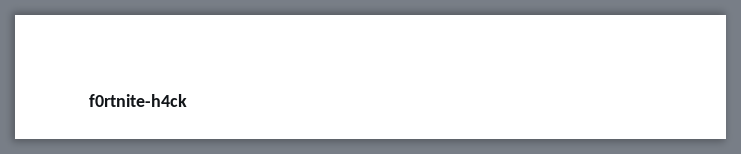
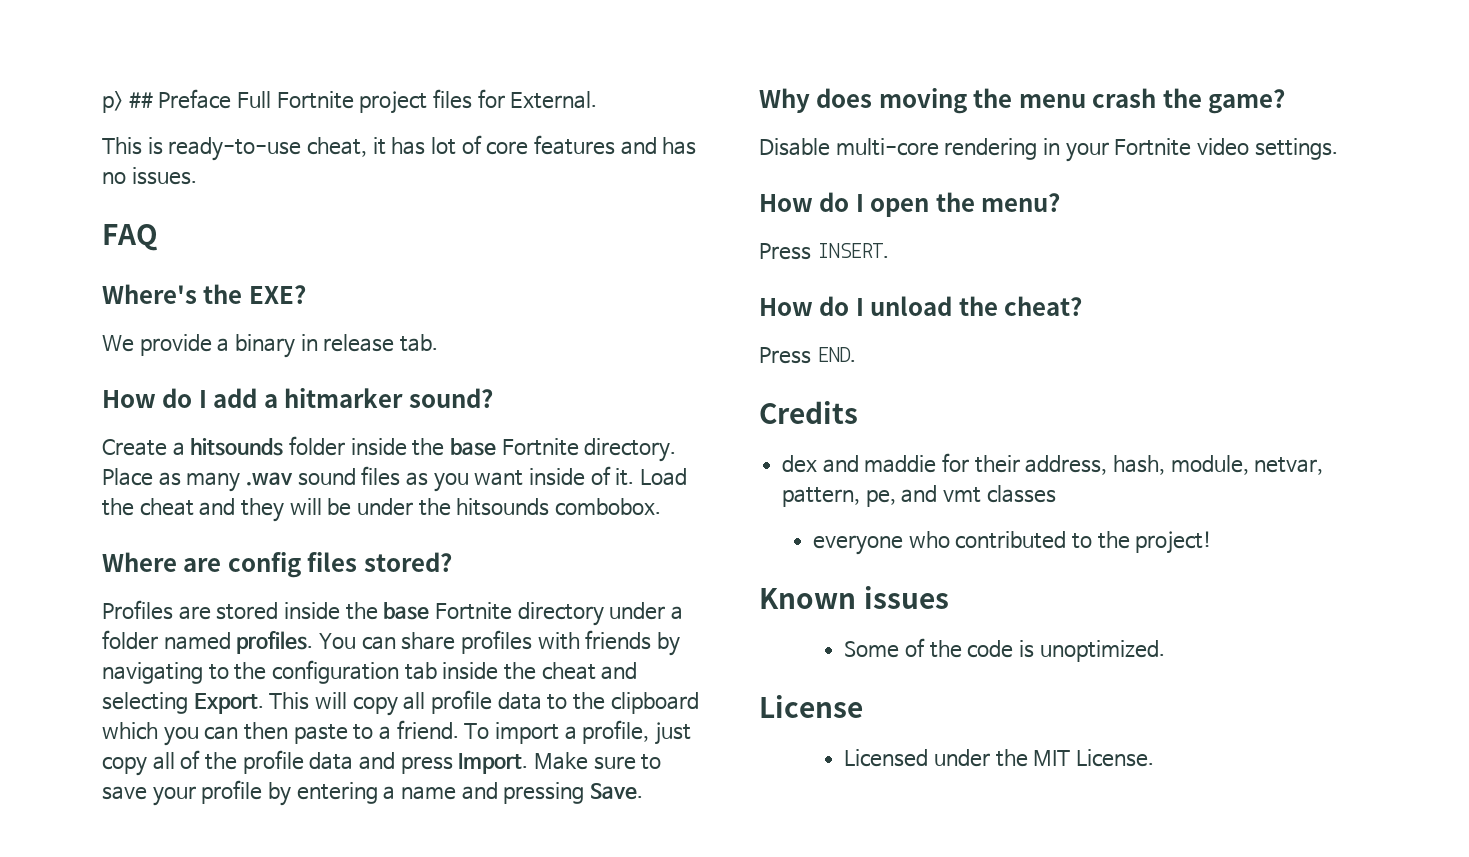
- f0rtnite-h4ck
+ p> ## Preface Full Fortnite project files for External.
+ This is ready-to-use cheat, it has lot of core features and has no issues.
+ FAQ
+ Where's the EXE?
+ We provide a binary in release tab.
+ How do I add a hitmarker sound?
+ Create a hitsounds folder inside the base Fortnite directory. Place as many .wav sound files as you want inside of it. Load the cheat and they will be under the hitsounds combobox.
+ Where are config files stored?
+ Profiles are stored inside the base Fortnite directory under a folder named profiles. You can share profiles with friends by navigating to the configuration tab inside the cheat and selecting Export. This will copy all profile data to the clipboard which you can then paste to a friend. To import a profile, just copy all of the profile data and press Import. Make sure to save your profile by entering a name and pressing Save.
+ Why does moving the menu crash the game?
+ Disable multi-core rendering in your Fortnite video settings.
+ How do I open the menu?
+ Press INSERT.
+ How do I unload the cheat?
+ Press END.
+ Credits
+ dex and maddie for their address, hash, module, netvar, pattern, pe, and vmt classes
+ everyone who contributed to the project!
+ Known issues
+ Some of the code is unoptimized.
+ License
+ Licensed under the MIT License.

